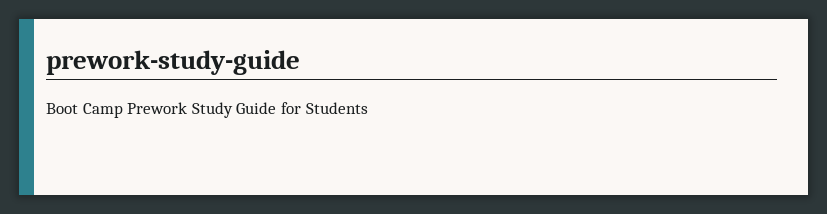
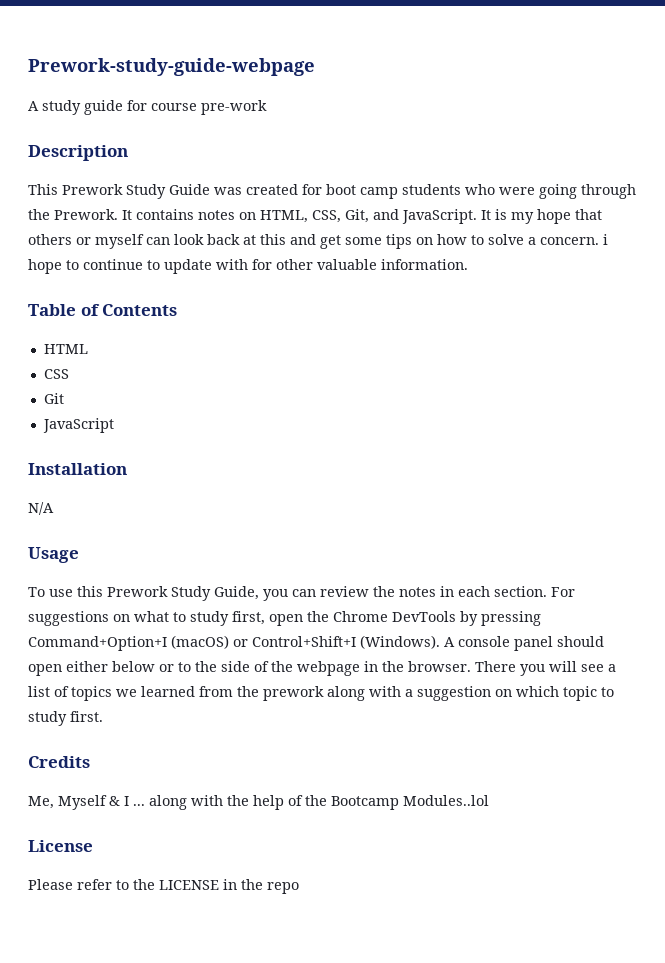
- prework-study-guide
- Boot Camp Prework Study Guide for Students
+ Prework-study-guide-webpage
+ A study guide for course pre-work
+ Description
+ This Prework Study Guide was created for boot camp students who were going through the Prework. It contains notes on HTML, CSS, Git, and JavaScript. It is my hope that others or myself can look back at this and get some tips on how to solve a concern. i hope to continue to update with for other valuable information.
+ Table of Contents
+ HTML
+ CSS
+ Git
+ JavaScript
+ Installation
+ N/A
+ Usage
+ To use this Prework Study Guide, you can review the notes in each section. For suggestions on what to study first, open the Chrome DevTools by pressing Command+Option+I (macOS) or Control+Shift+I (Windows). A console panel should open either below or to the side of the webpage in the browser. There you will see a list of topics we learned from the prework along with a suggestion on which topic to study first.
+ Credits
+ Me, Myself & I ... along with the help of the Bootcamp Modules..lol
+ License
+ Please refer to the LICENSE in the repo

